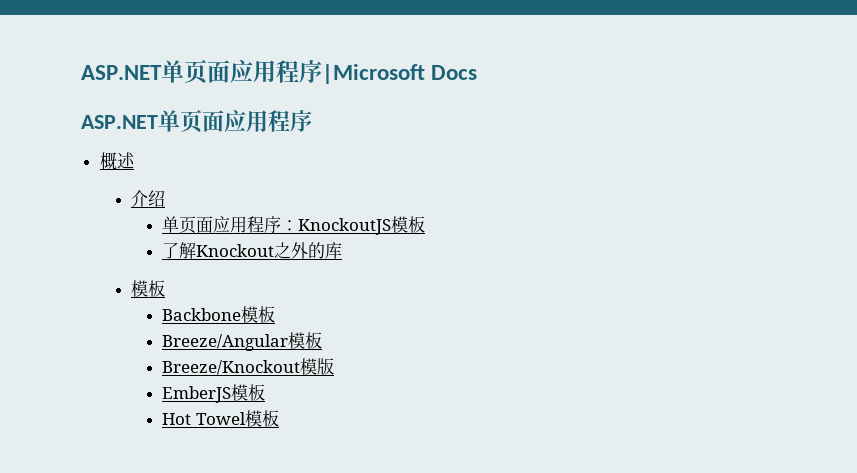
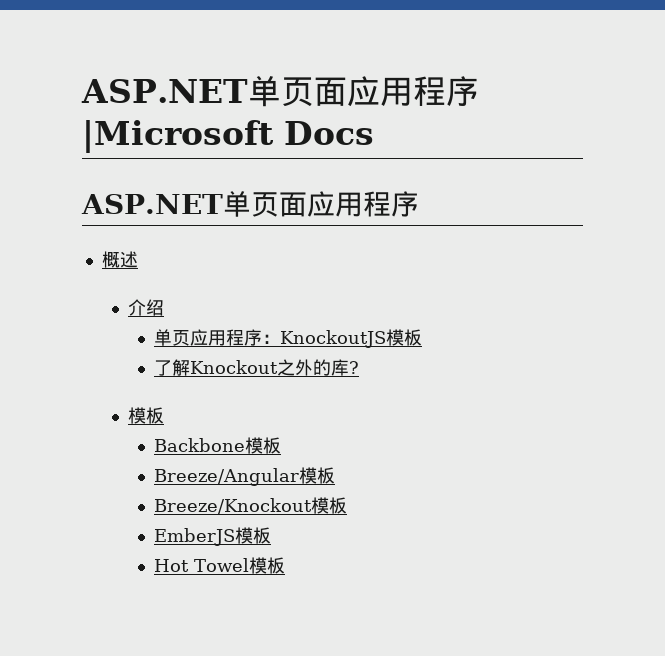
- 单页面应用程序：KnockoutJS模板
+ 单页应用程序：KnockoutJS模板
- 了解Knockout之外的库
+ 了解Knockout之外的库?
- Breeze/Knockout模版
+ Breeze/Knockout模板

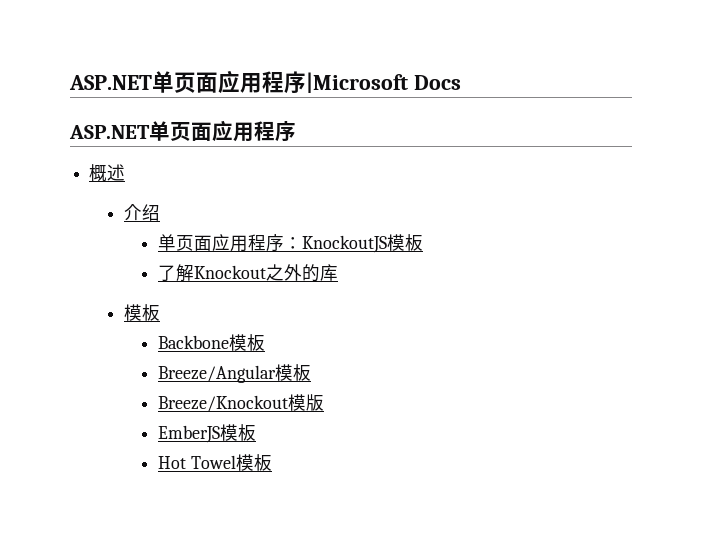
- 单页应用程序：KnockoutJS模板
+ 单页面应用程序：KnockoutJS模板
- 了解Knockout之外的库?
+ 了解Knockout之外的库
- Breeze/Knockout模板
+ Breeze/Knockout模版

